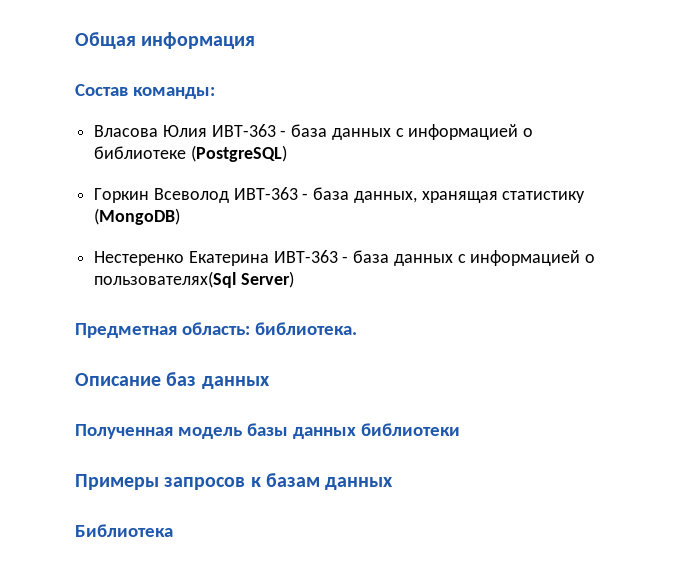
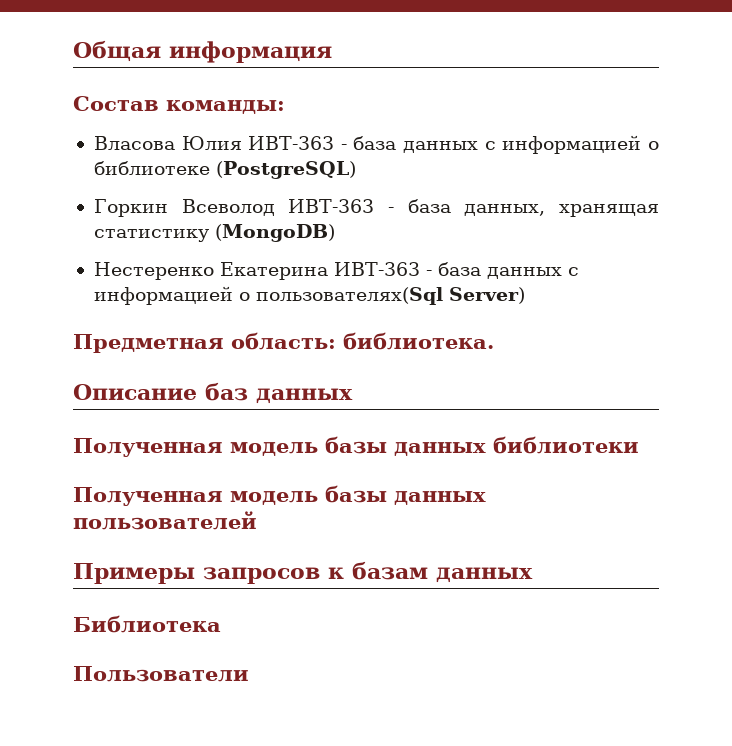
+ Полученная модель базы данных пользователей
+ Пользователи

